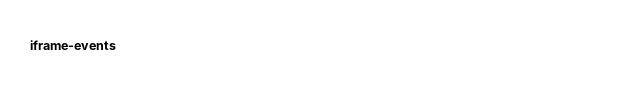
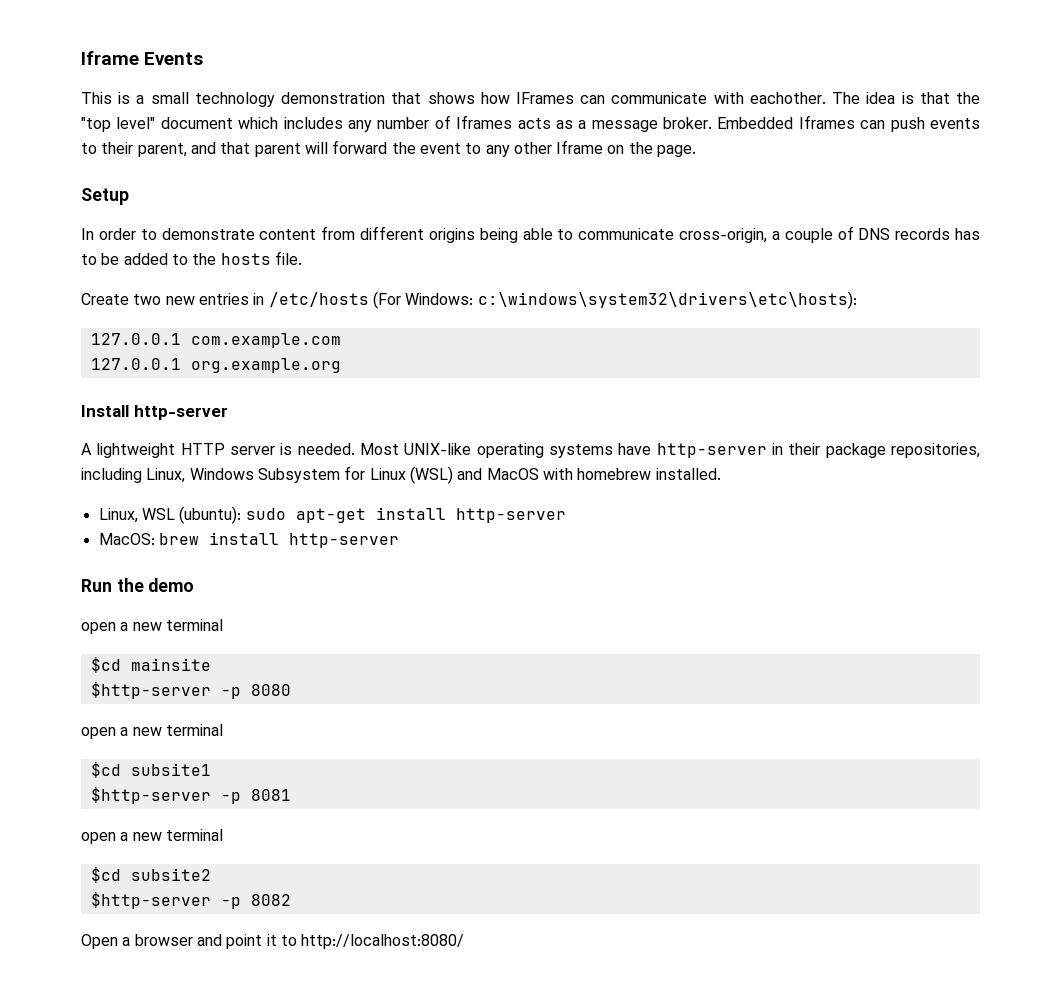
- iframe-events
+ Iframe Events
+ This is a small technology demonstration that shows how IFrames can communicate with eachother. The idea is that the "top level" document which includes any number of Iframes acts as a message broker. Embedded Iframes can push events to their parent, and that parent will forward the event to any other Iframe on the page.
+ Setup
+ In order to demonstrate content from different origins being able to communicate cross-origin, a couple of DNS records has to be added to the hosts file.
+ Create two new entries in /etc/hosts (For Windows: c:\windows\system32\drivers\etc\hosts):
+ 127.0.0.1 com.example.com
+ 127.0.0.1 org.example.org
+ Install http-server
+ A lightweight HTTP server is needed. Most UNIX-like operating systems have http-server in their package repositories, including Linux, Windows Subsystem for Linux (WSL) and MacOS with homebrew installed.
+ Linux, WSL (ubuntu): sudo apt-get install http-server
+ MacOS: brew install http-server
+ Run the demo
+ open a new terminal
+ $cd mainsite
+ $http-server -p 8080
+ open a new terminal
+ $cd subsite1
+ $http-server -p 8081
+ open a new terminal
+ $cd subsite2
+ $http-server -p 8082
+ Open a browser and point it to http://localhost:8080/

